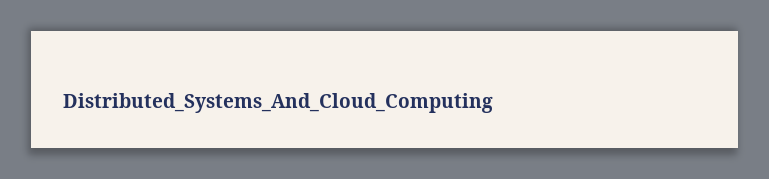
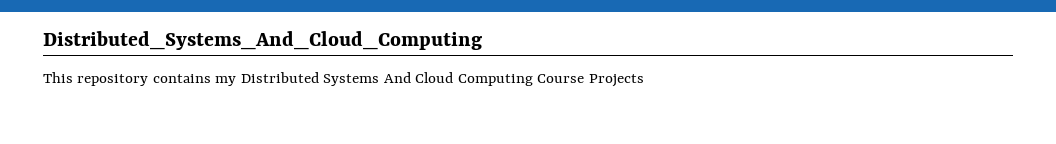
+ This repository contains my Distributed Systems And Cloud Computing Course Projects

